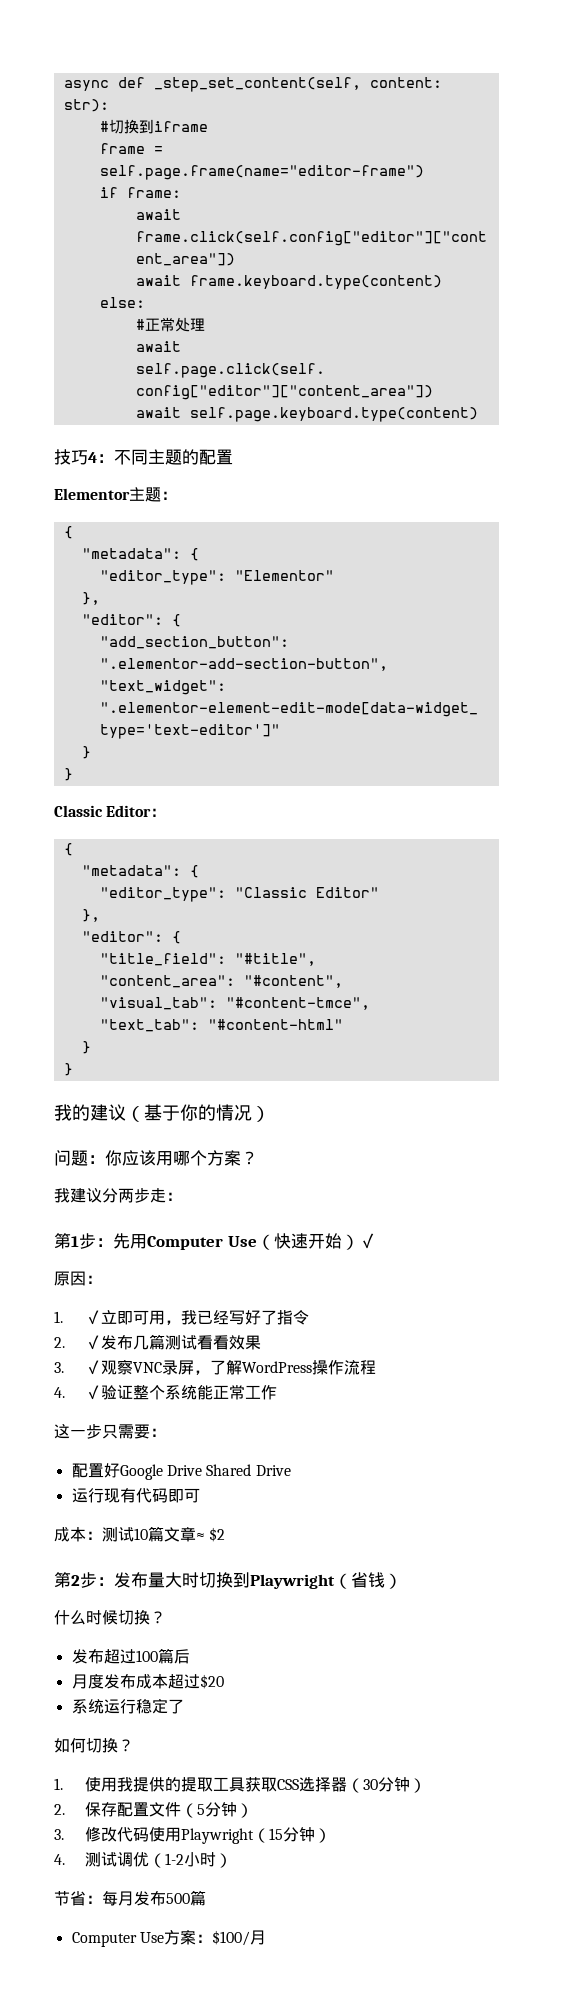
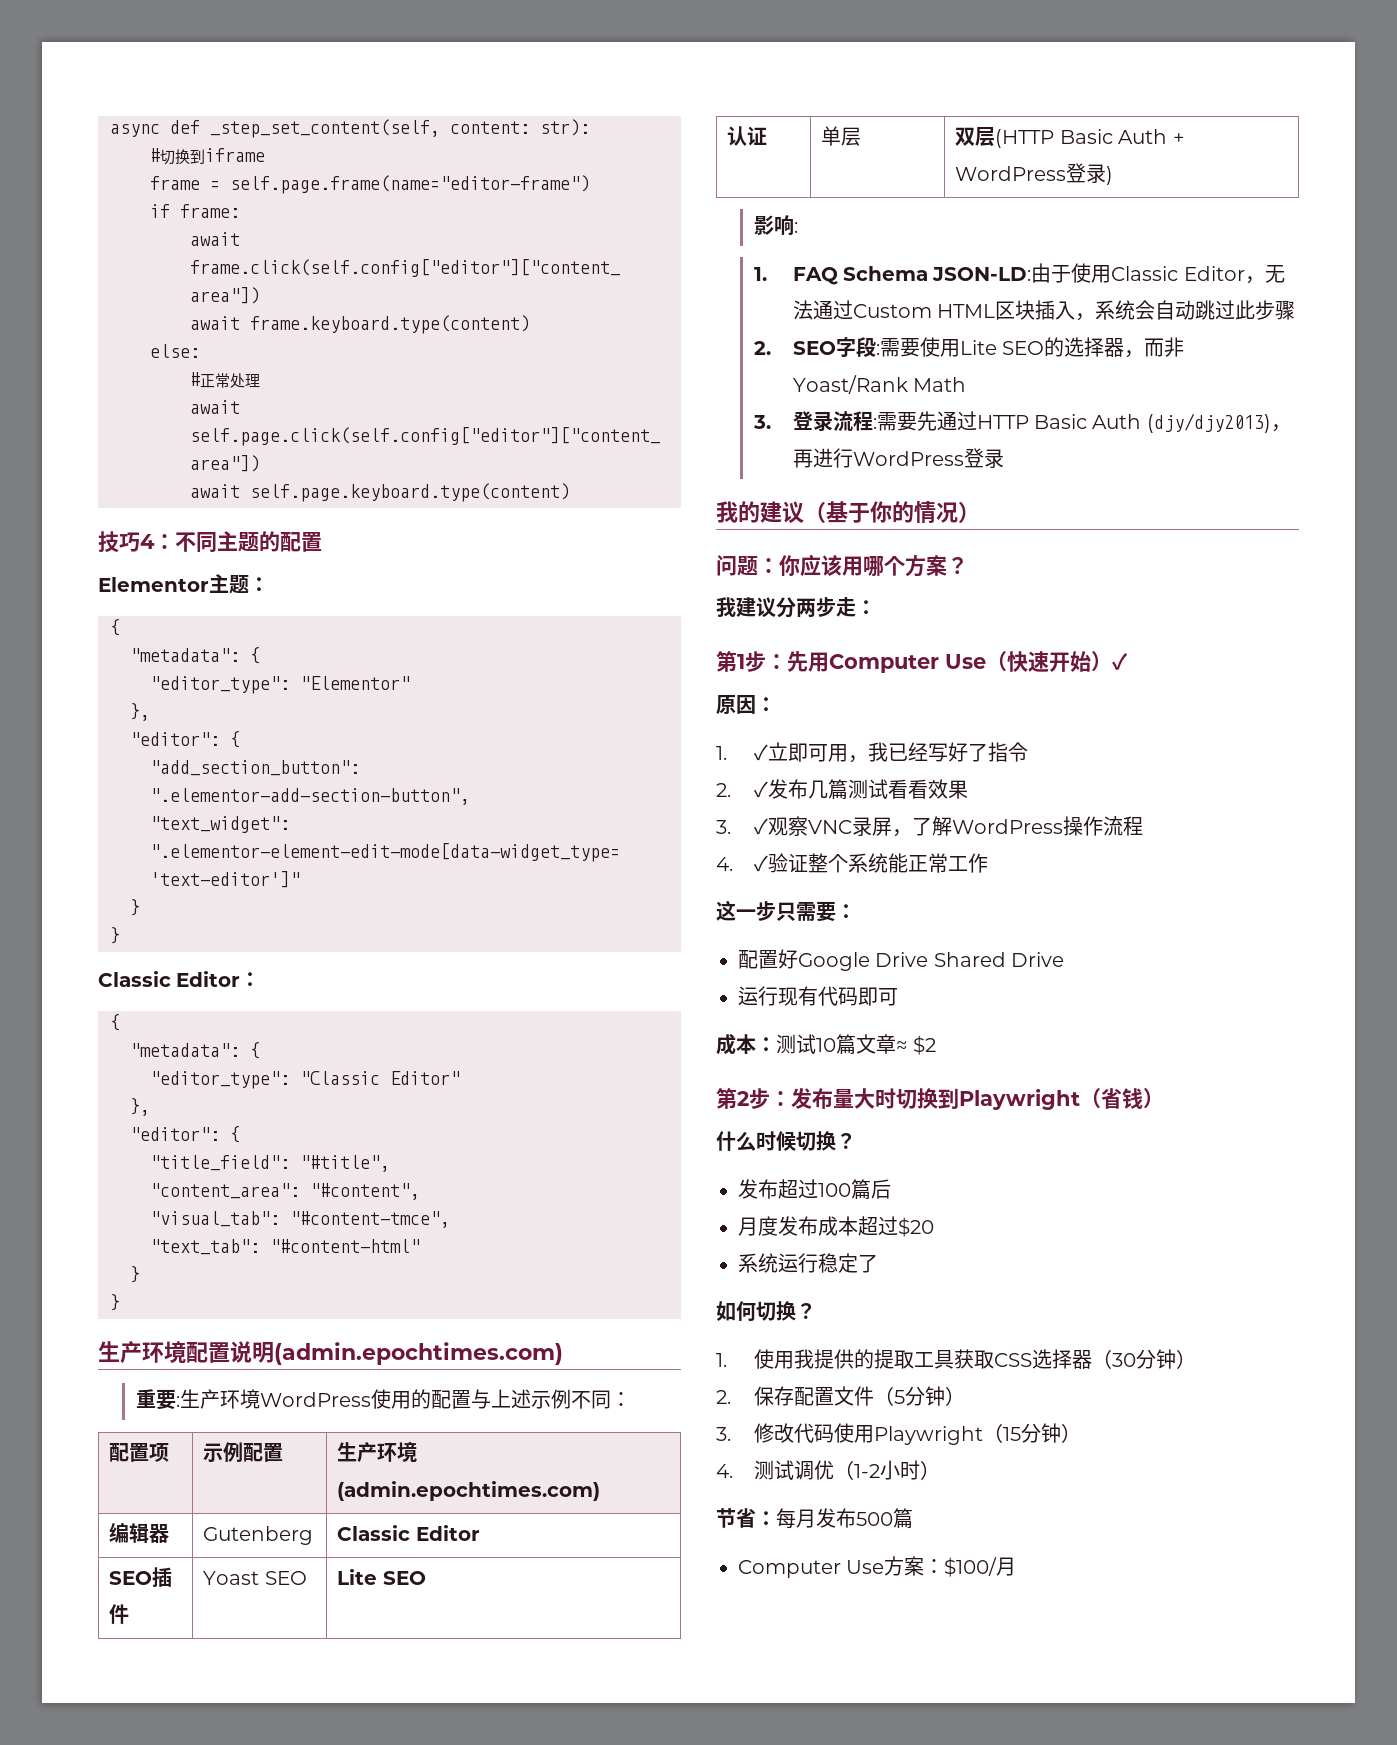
+ 生产环境配置说明(admin.epochtimes.com)
+ 重要:生产环境WordPress使用的配置与上述示例不同：
+ 配置项 | 示例配置 | 生产环境(admin.epochtimes.com)
+ 编辑器 | Gutenberg | Classic Editor
+ SEO插件 | Yoast SEO | Lite SEO
+ 认证 | 单层 | 双层(HTTP Basic Auth + WordPress登录)
+ 影响:
+ 1. FAQ Schema JSON-LD:由于使用Classic Editor，无法通过Custom HTML区块插入，系统会自动跳过此步骤
+ 2. SEO字段:需要使用Lite SEO的选择器，而非Yoast/Rank Math
+ 3.登录流程:需要先通过HTTP Basic Auth (djy/djy2013)，再进行WordPress登录

